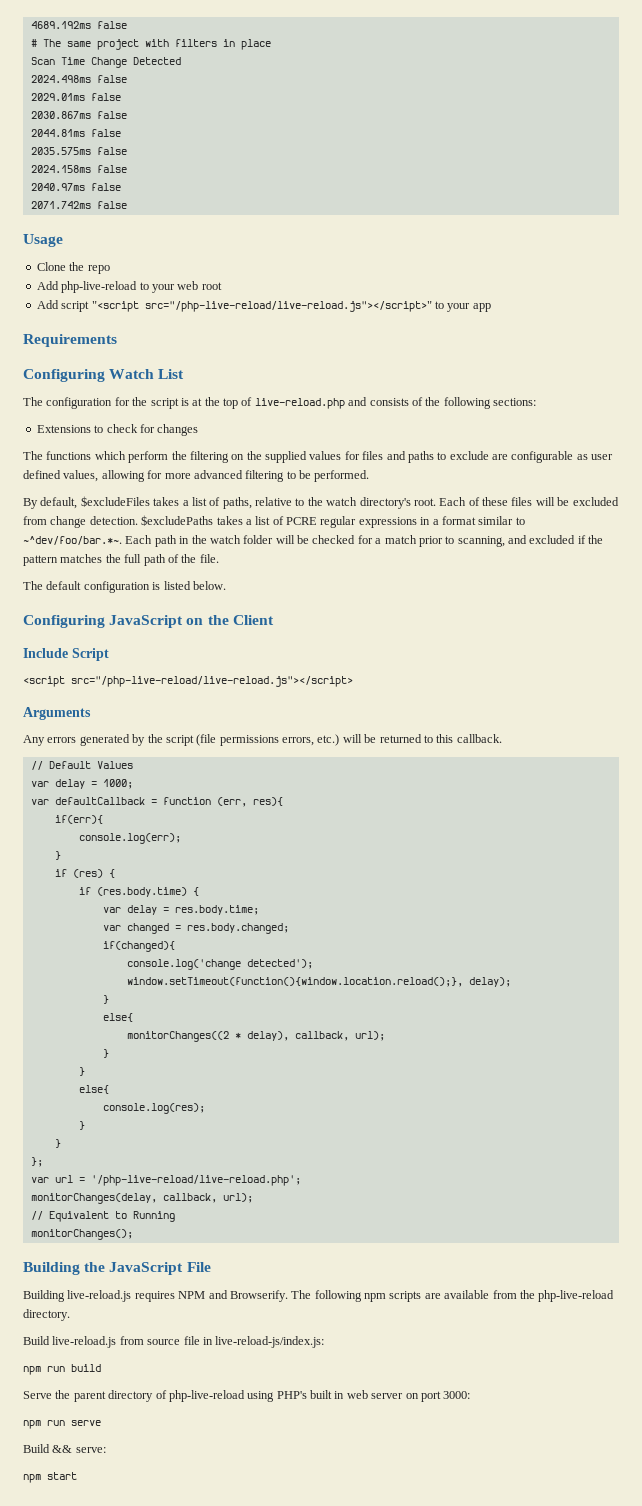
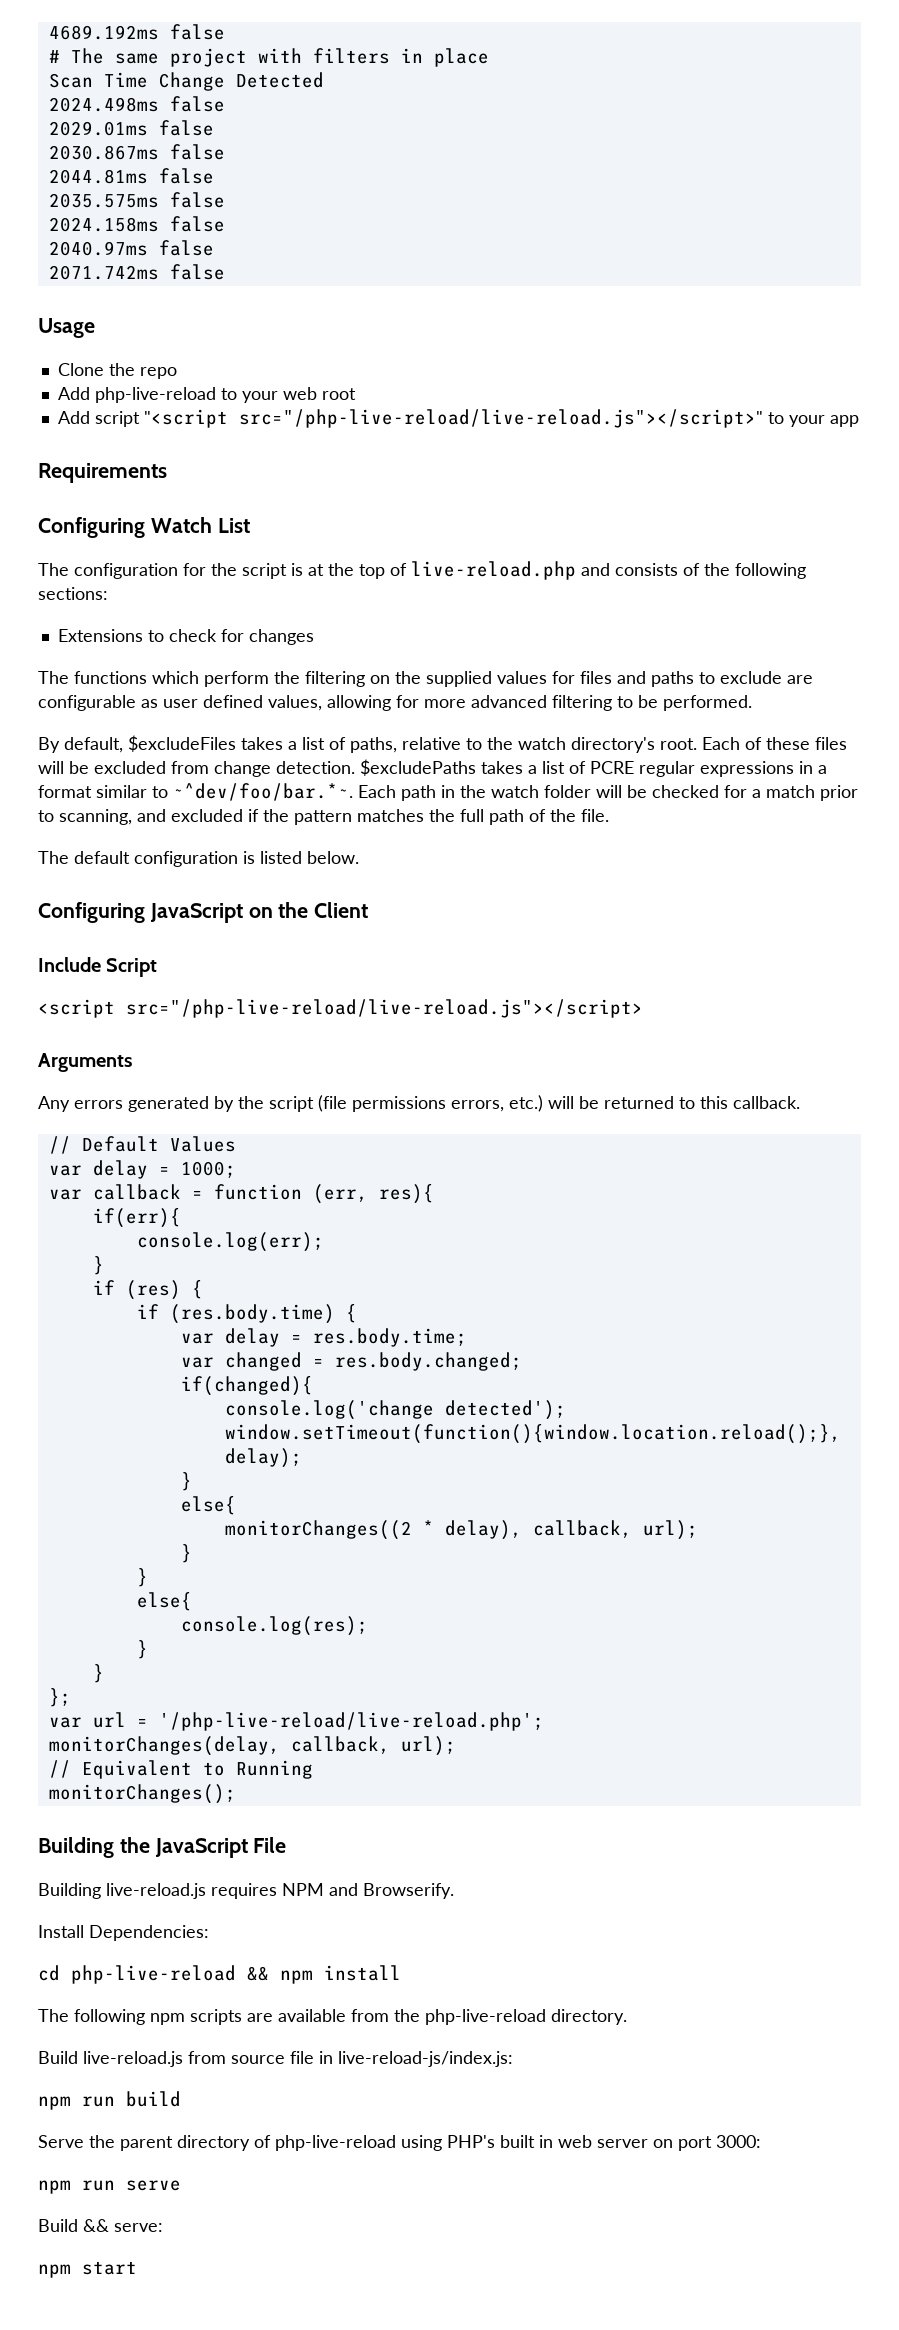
- var defaultCallback = function (err, res){
+ var callback = function (err, res){
- Building live-reload.js requires NPM and Browserify. The following npm scripts are available from the php-live-reload directory.
+ Building live-reload.js requires NPM and Browserify.
+ Install Dependencies:
+ cd php-live-reload && npm install
+ The following npm scripts are available from the php-live-reload directory.

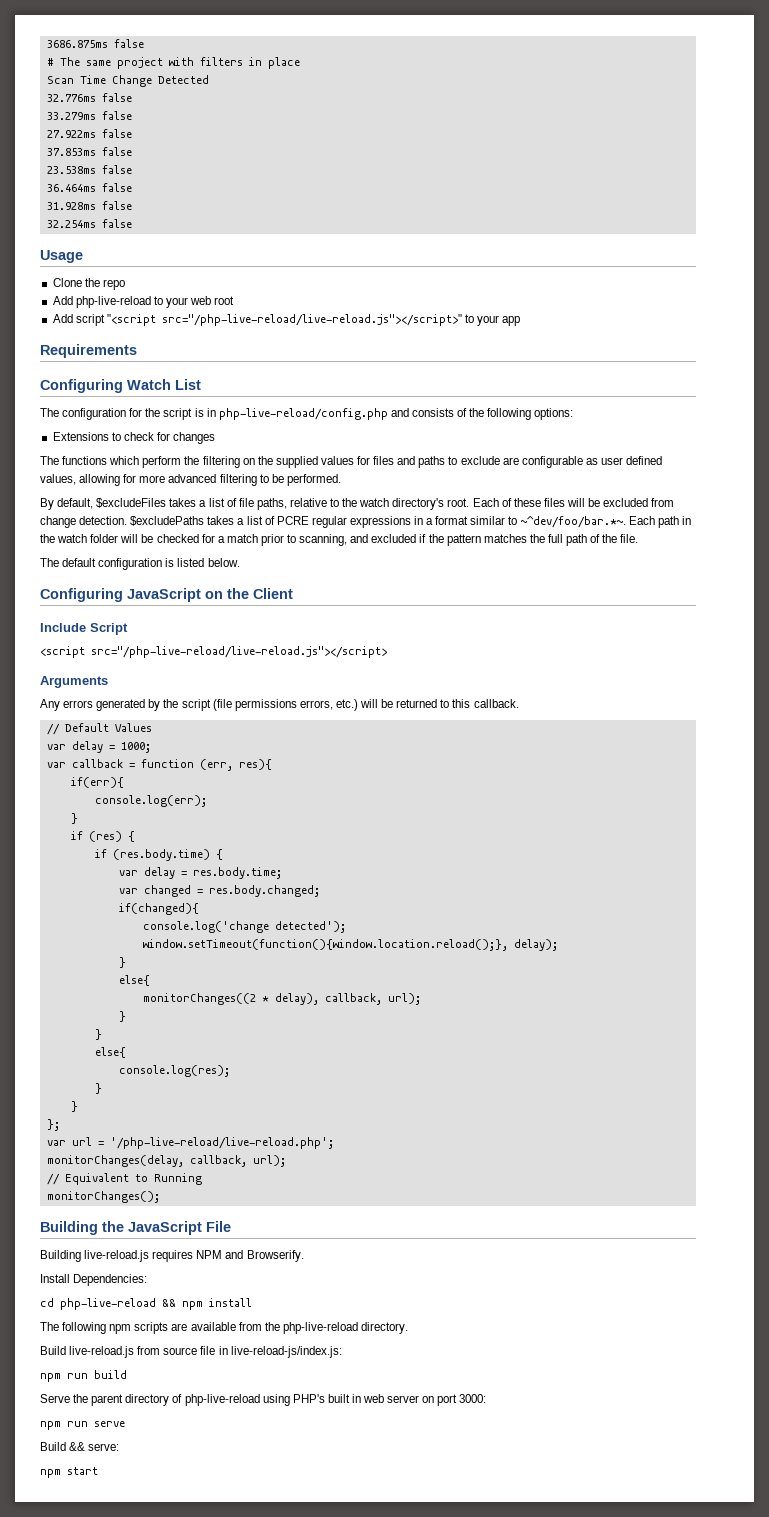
- 4689.192ms false
+ 3686.875ms false
- 2024.498ms false
- 2029.01ms false
- 2030.867ms false
- 2044.81ms false
- 2035.575ms false
- 2024.158ms false
- 2040.97ms false
- 2071.742ms false
+ 32.776ms false
+ 33.279ms false
+ 27.922ms false
+ 37.853ms false
+ 23.538ms false
+ 36.464ms false
+ 31.928ms false
+ 32.254ms false
- The configuration for the script is at the top of live-reload.php and consists of the following sections:
+ The configuration for the script is in php-live-reload/config.php and consists of the following options:
- By default, $excludeFiles takes a list of paths, relative to the watch directory's root.
+ By default, $excludeFiles takes a list of file paths, relative to the watch directory's root.

